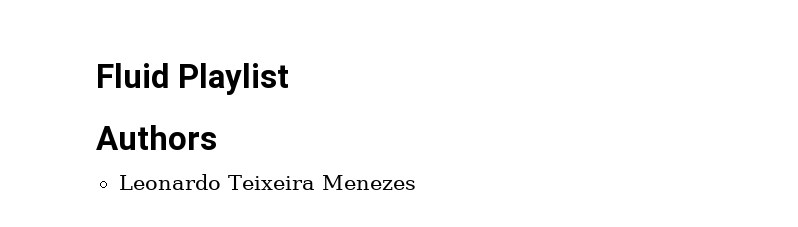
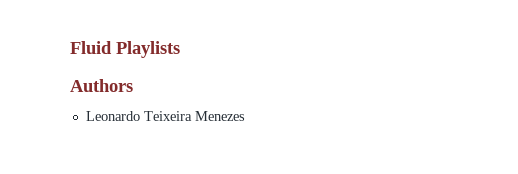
- Fluid Playlist
+ Fluid Playlists

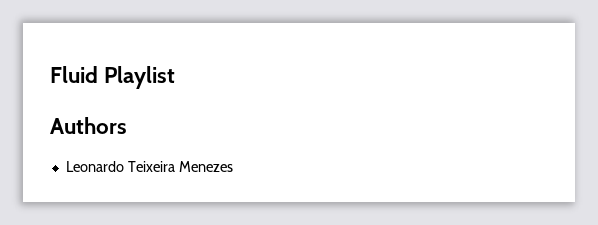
- Fluid Playlists
+ Fluid Playlist

